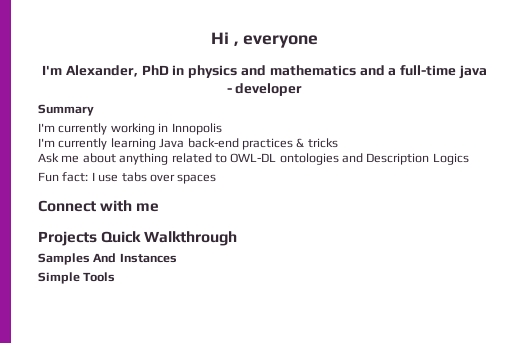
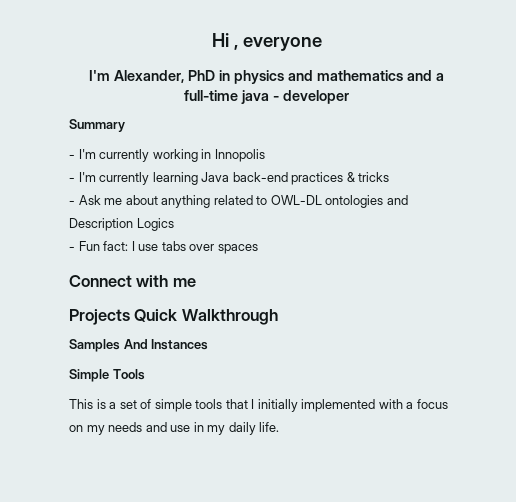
- I'm currently working in Innopolis
+ - I'm currently working in Innopolis
- I'm currently learning Java back-end practices & tricks
+ - I'm currently learning Java back-end practices & tricks
- Ask me about anything related to OWL-DL ontologies and Description Logics
+ - Ask me about anything related to OWL-DL ontologies and Description Logics
- Fun fact: I use tabs over spaces
+ - Fun fact: I use tabs over spaces
+ This is a set of simple tools that I initially implemented with a focus on my needs and use in my daily life.

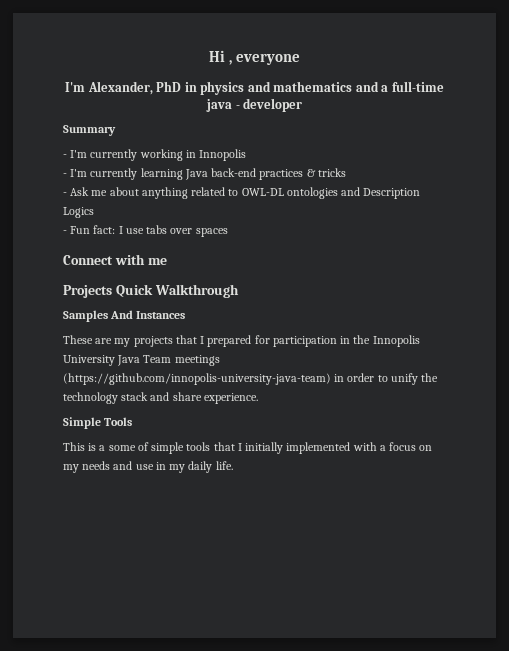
+ These are my projects that I prepared for participation in the Innopolis University Java Team meetings (https://github.com/innopolis-university-java-team) in order to unify the technology stack and share experience.
- This is a set of simple tools that I initially implemented with a focus on my needs and use in my daily life.
+ This is a some of simple tools that I initially implemented with a focus on my needs and use in my daily life.

